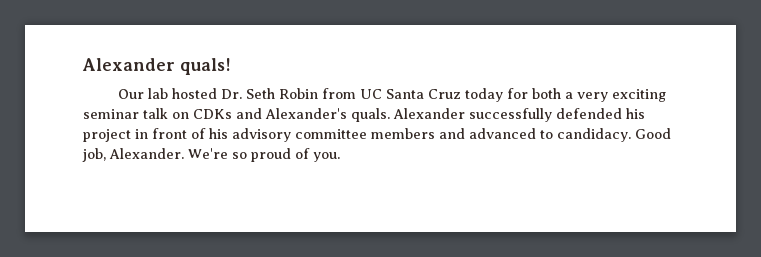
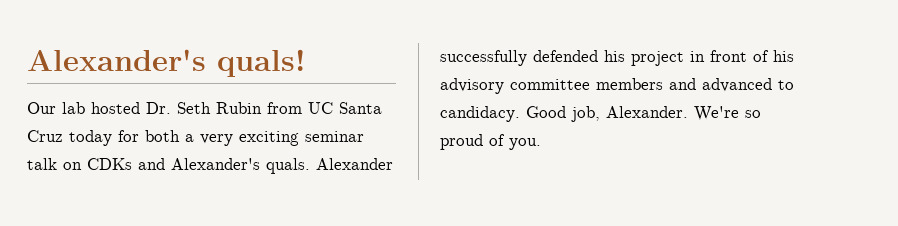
- Alexander quals!
+ Alexander's quals!
- Our lab hosted Dr. Seth Robin from UC Santa Cruz today for both a very exciting seminar talk on CDKs and Alexander's quals.
+ Our lab hosted Dr. Seth Rubin from UC Santa Cruz today for both a very exciting seminar talk on CDKs and Alexander's quals.

